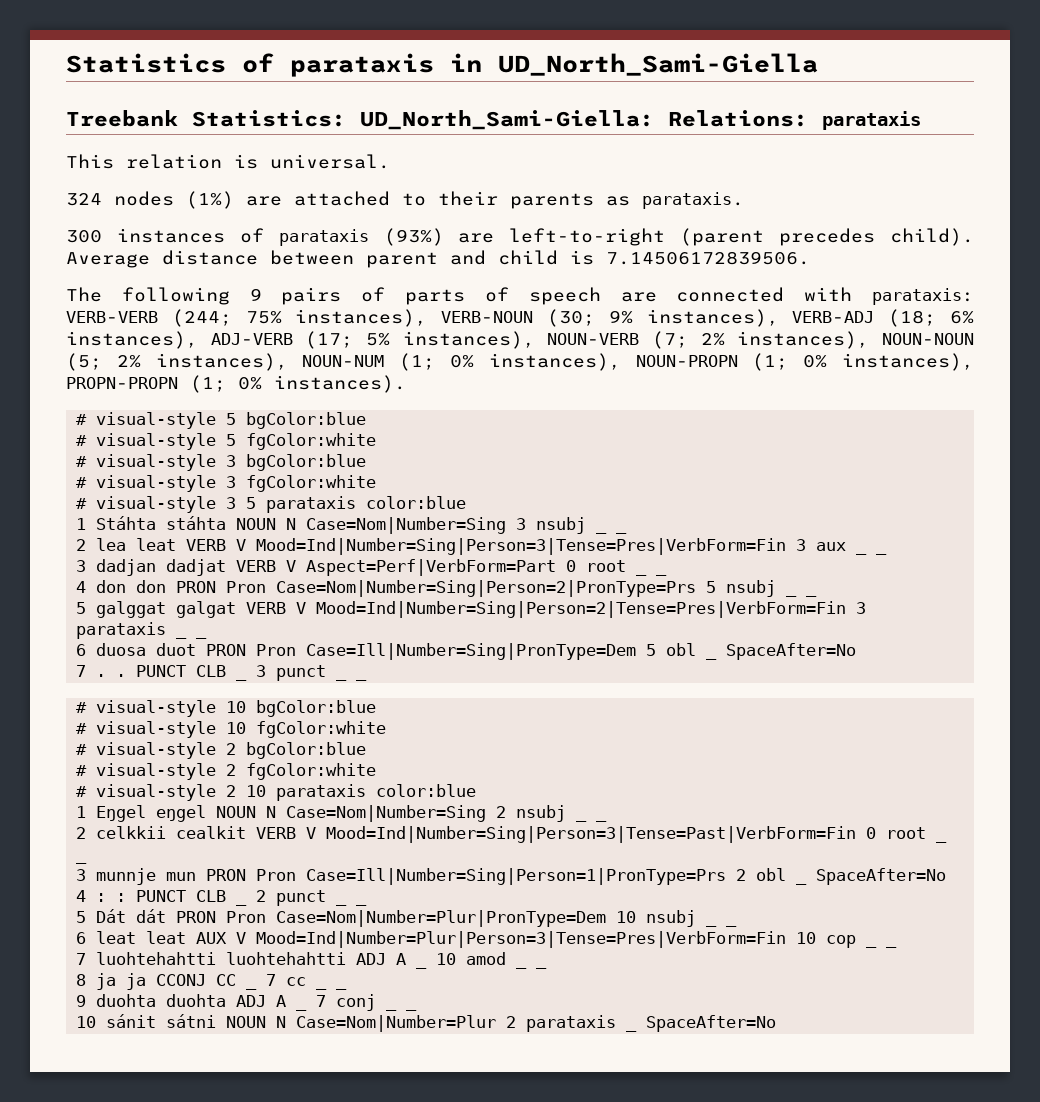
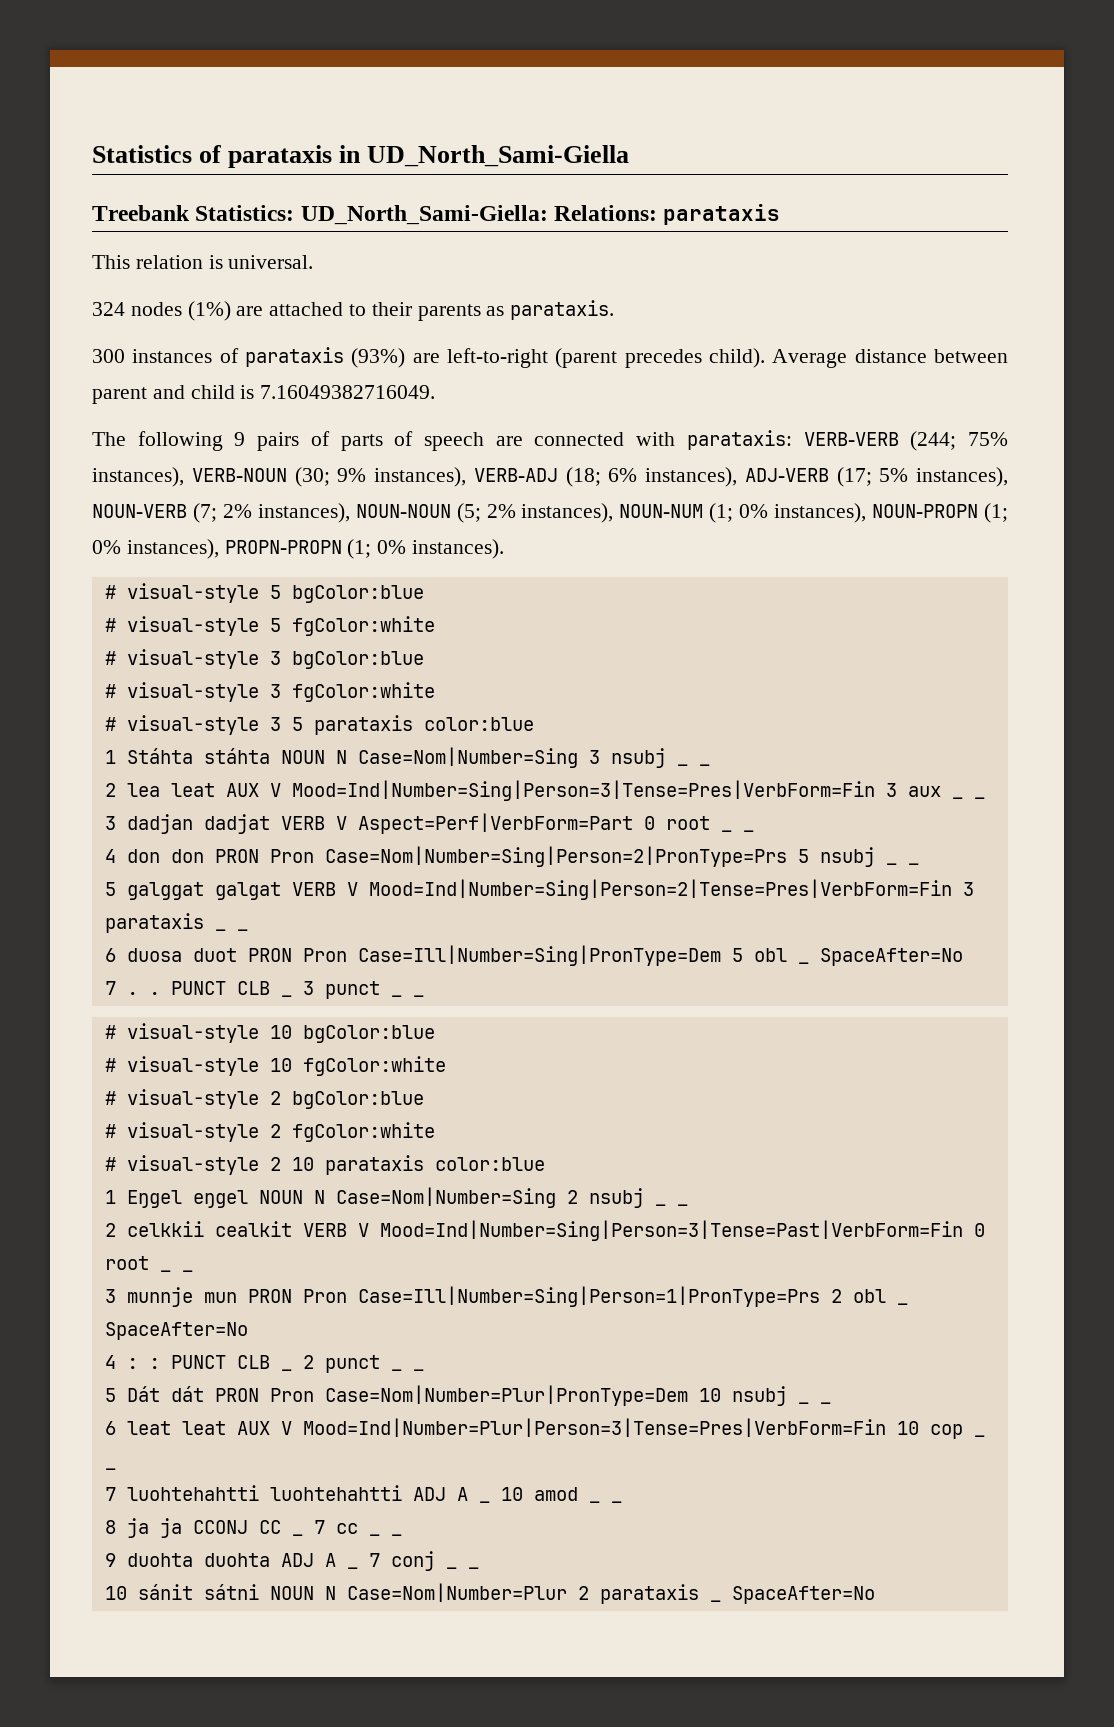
- Average distance between parent and child is 7.14506172839506.
+ Average distance between parent and child is 7.16049382716049.
- 2 lea leat VERB V Mood=Ind|Number=Sing|Person=3|Tense=Pres|VerbForm=Fin 3 aux _ _
+ 2 lea leat AUX V Mood=Ind|Number=Sing|Person=3|Tense=Pres|VerbForm=Fin 3 aux _ _

